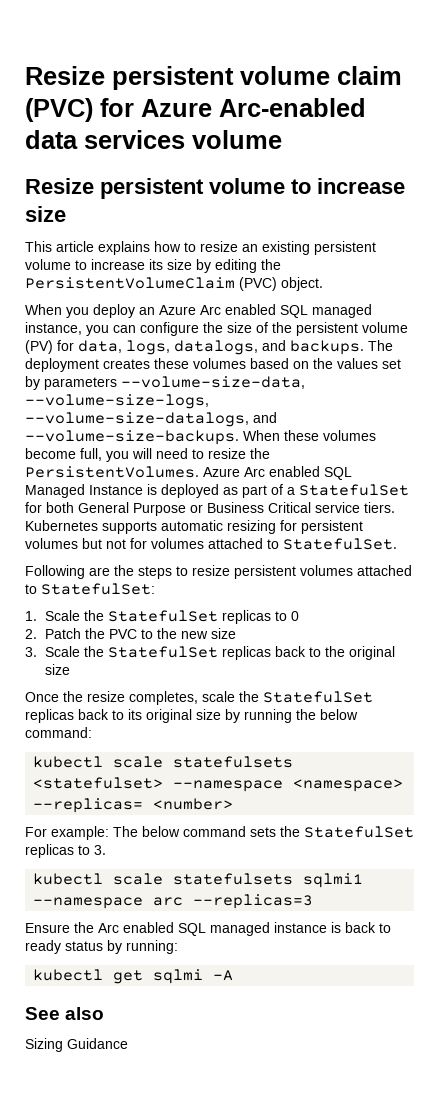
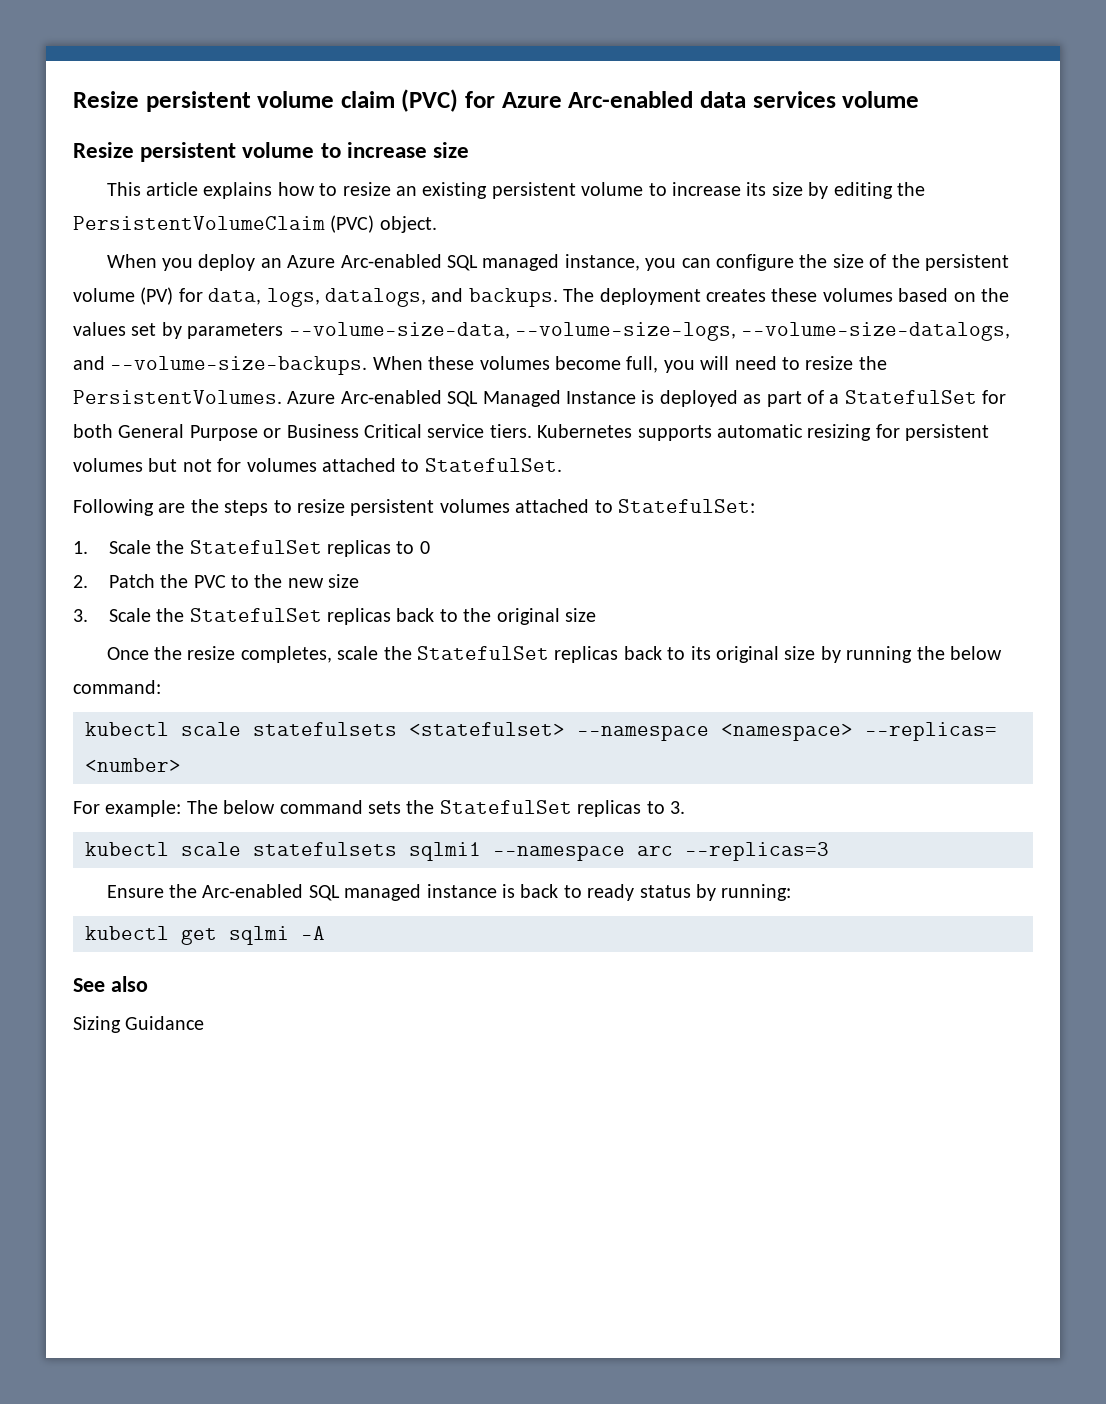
- When you deploy an Azure Arc enabled SQL managed instance, you can configure the size of the persistent volume (PV) for data, logs, datalogs, and backups.
+ When you deploy an Azure Arc-enabled SQL managed instance, you can configure the size of the persistent volume (PV) for data, logs, datalogs, and backups.
- Azure Arc enabled SQL Managed Instance is deployed as part of a StatefulSet for both General Purpose or Business Critical service tiers.
+ Azure Arc-enabled SQL Managed Instance is deployed as part of a StatefulSet for both General Purpose or Business Critical service tiers.
- Ensure the Arc enabled SQL managed instance is back to ready status by running:
+ Ensure the Arc-enabled SQL managed instance is back to ready status by running:

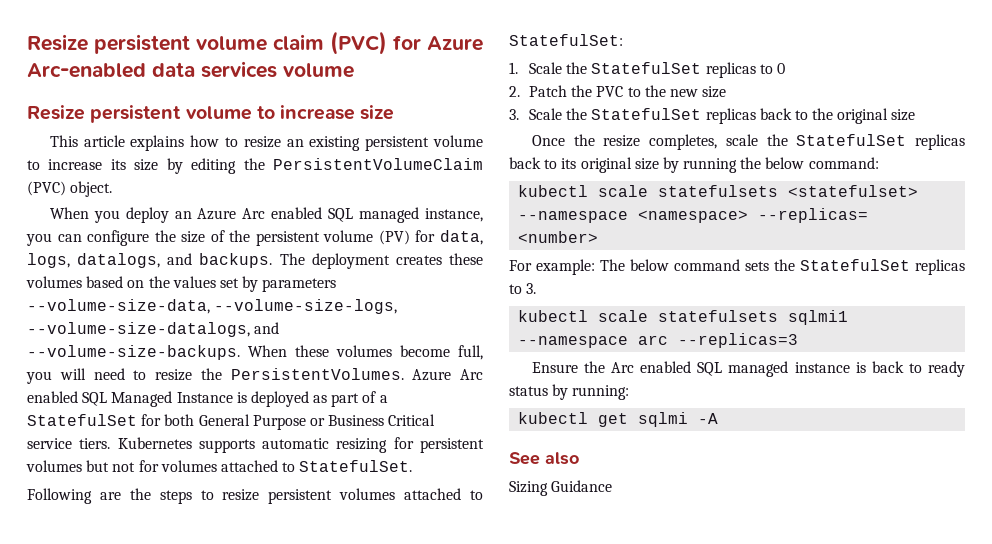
- When you deploy an Azure Arc-enabled SQL managed instance, you can configure the size of the persistent volume (PV) for data, logs, datalogs, and backups.
+ When you deploy an Azure Arc enabled SQL managed instance, you can configure the size of the persistent volume (PV) for data, logs, datalogs, and backups.
- Azure Arc-enabled SQL Managed Instance is deployed as part of a StatefulSet for both General Purpose or Business Critical service tiers.
+ Azure Arc enabled SQL Managed Instance is deployed as part of a StatefulSet for both General Purpose or Business Critical service tiers.
- Ensure the Arc-enabled SQL managed instance is back to ready status by running:
+ Ensure the Arc enabled SQL managed instance is back to ready status by running:

